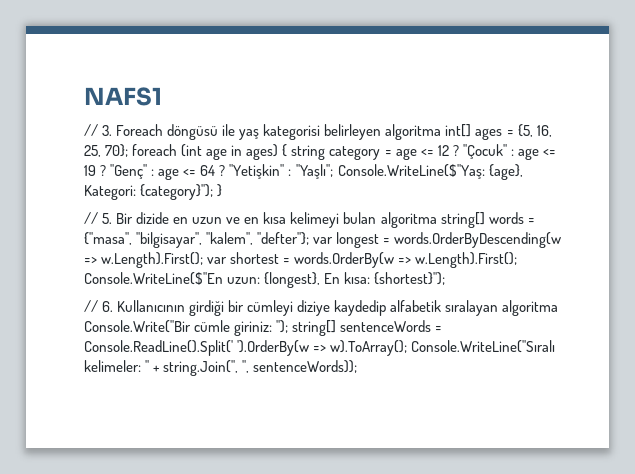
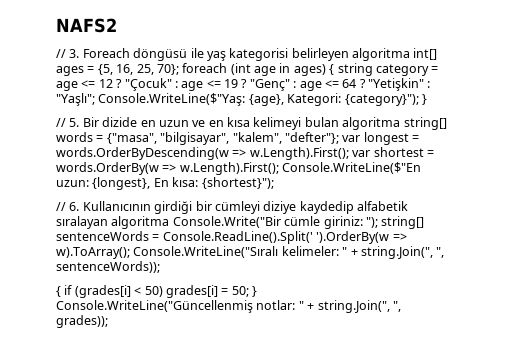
- NAFS1
+ NAFS2
+ { if (grades[i] < 50) grades[i] = 50; } Console.WriteLine("Güncellenmiş notlar: " + string.Join(", ", grades));

